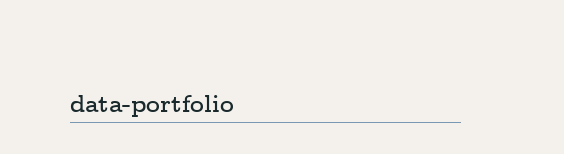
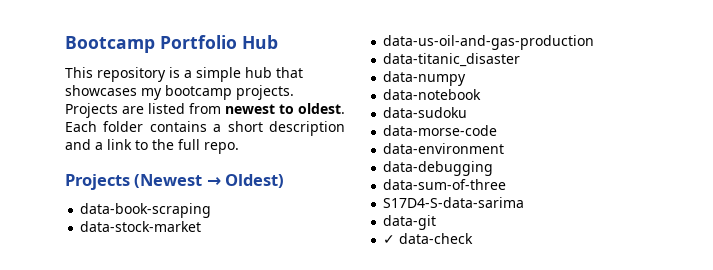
- data-portfolio
+ Bootcamp Portfolio Hub
+ This repository is a simple hub that showcases my bootcamp projects. Projects are listed from newest to oldest. Each folder contains a short description and a link to the full repo.
+ Projects (Newest → Oldest)
+ data-book-scraping
+ data-stock-market
+ data-us-oil-and-gas-production
+ data-titanic_disaster
+ data-numpy
+ data-notebook
+ data-sudoku
+ data-morse-code
+ data-environment
+ data-debugging
+ data-sum-of-three
+ S17D4-S-data-sarima
+ data-git
+ ✓ data-check

